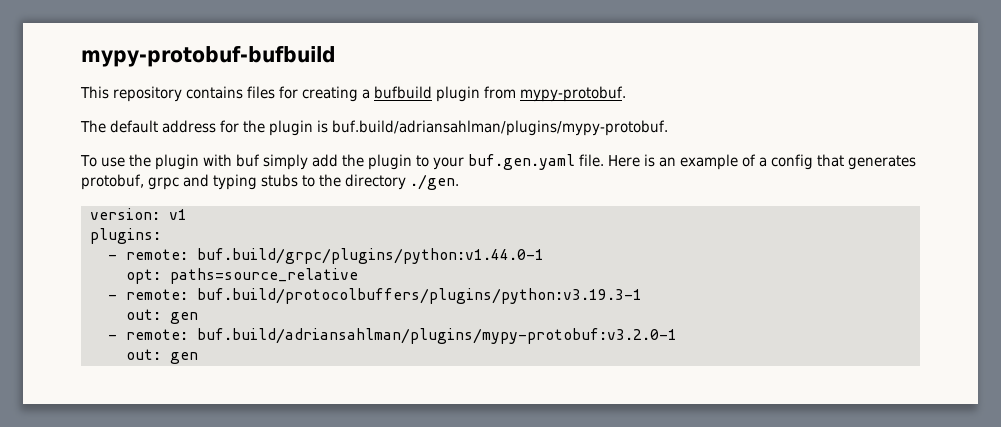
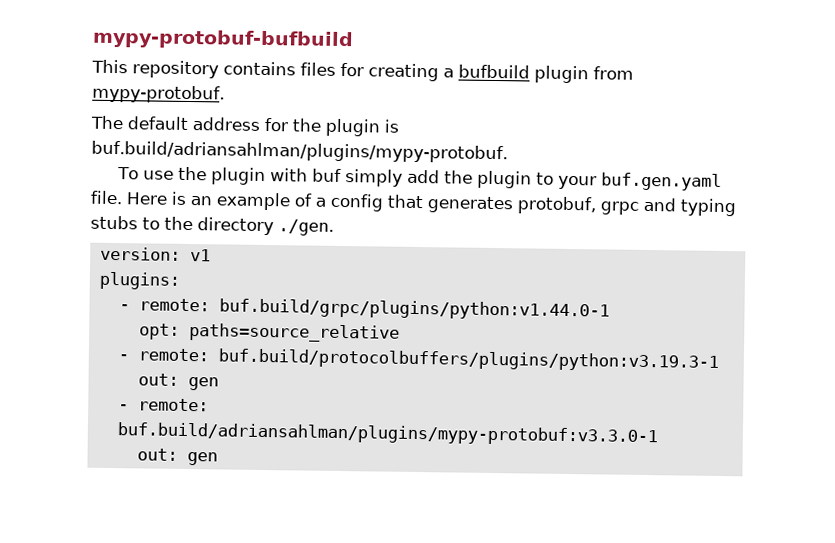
- - remote: buf.build/adriansahlman/plugins/mypy-protobuf:v3.2.0-1
+ - remote: buf.build/adriansahlman/plugins/mypy-protobuf:v3.3.0-1

